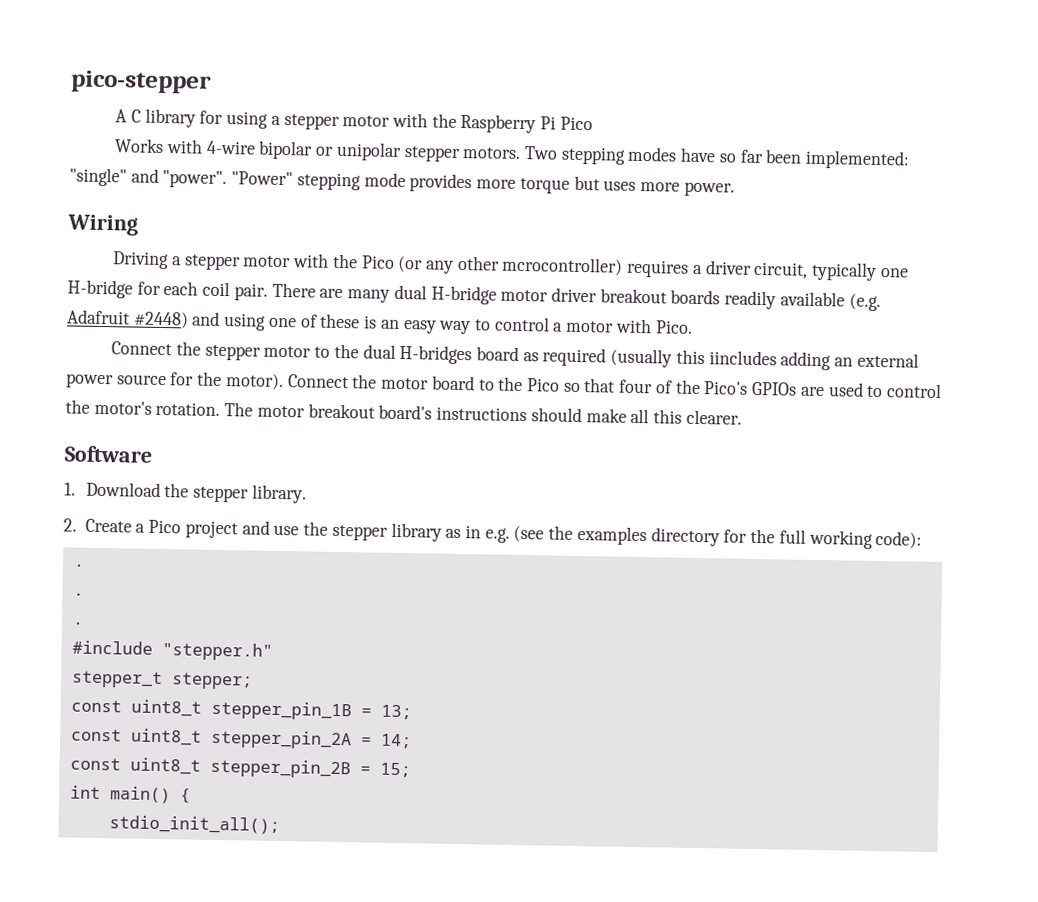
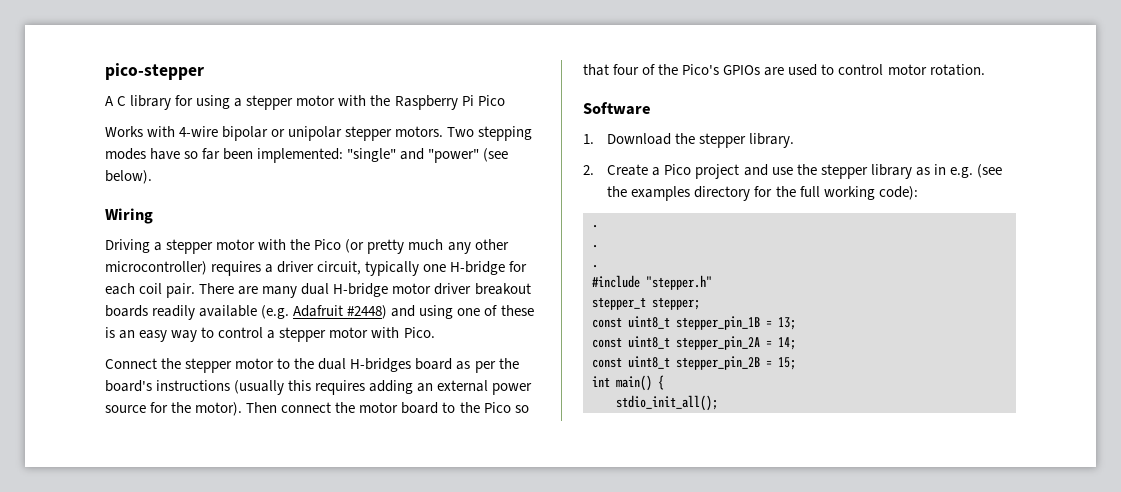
- Two stepping modes have so far been implemented: "single" and "power". "Power" stepping mode provides more torque but uses more power.
+ Two stepping modes have so far been implemented: "single" and "power" (see below).
- Driving a stepper motor with the Pico (or any other mcrocontroller) requires a driver circuit, typically one H-bridge for each coil pair.
+ Driving a stepper motor with the Pico (or pretty much any other microcontroller) requires a driver circuit, typically one H-bridge for each coil pair.
- There are many dual H-bridge motor driver breakout boards readily available (e.g. Adafruit #2448) and using one of these is an easy way to control a motor with Pico.
+ There are many dual H-bridge motor driver breakout boards readily available (e.g. Adafruit #2448) and using one of these is an easy way to control a stepper motor with Pico.
- Connect the stepper motor to the dual H-bridges board as required (usually this iincludes adding an external power source for the motor).
+ Connect the stepper motor to the dual H-bridges board as per the board's instructions (usually this requires adding an external power source for the motor).
- Connect the motor board to the Pico so that four of the Pico's GPIOs are used to control the motor's rotation. The motor breakout board's instructions should make all this clearer.
+ Then connect the motor board to the Pico so that four of the Pico's GPIOs are used to control motor rotation.

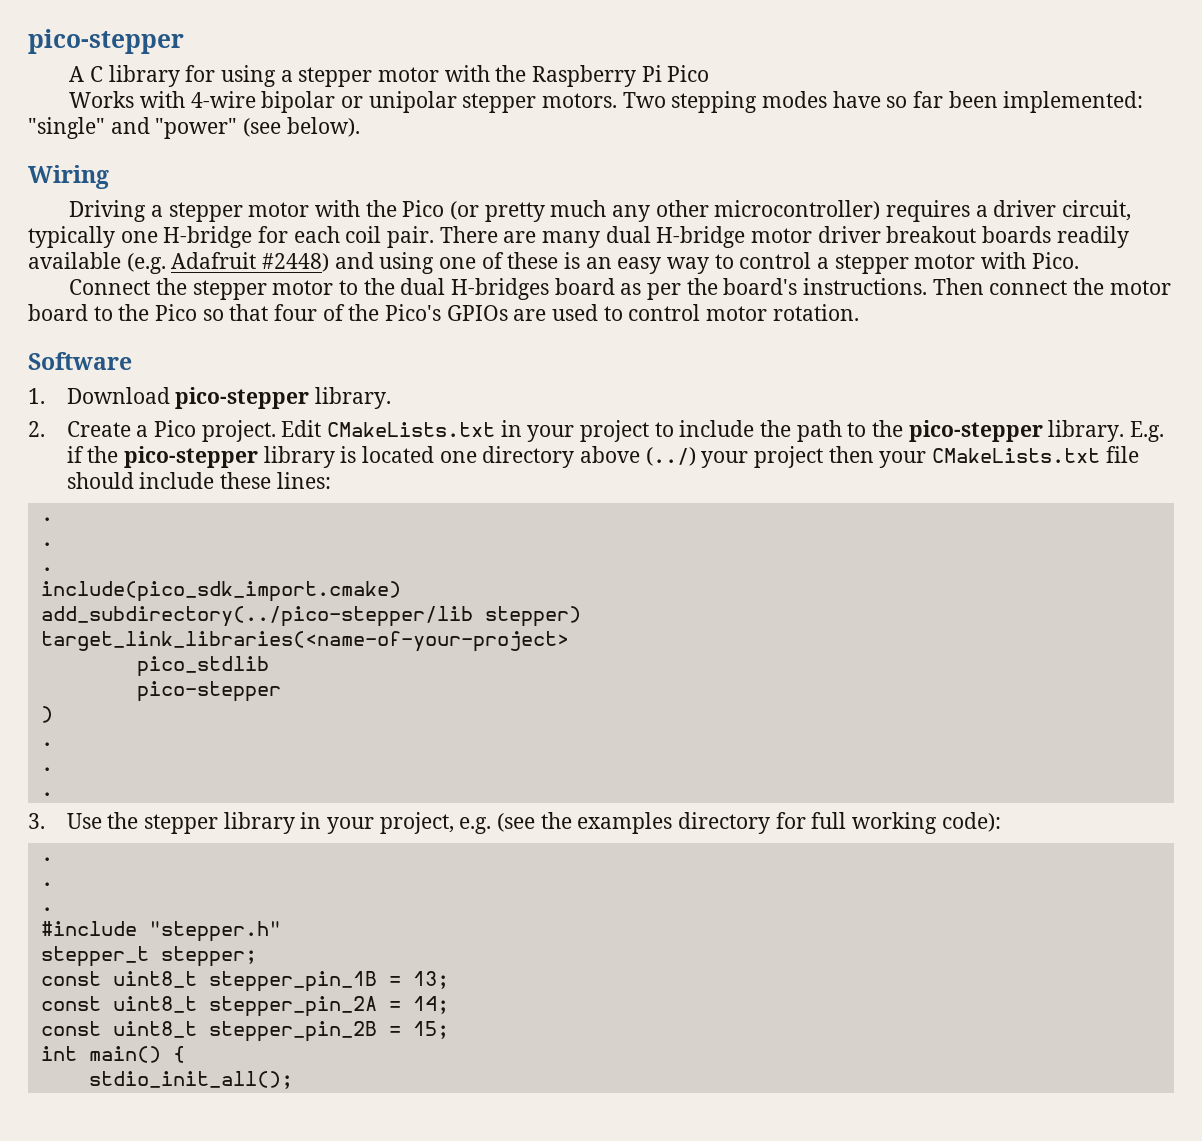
- Connect the stepper motor to the dual H-bridges board as per the board's instructions (usually this requires adding an external power source for the motor).
+ Connect the stepper motor to the dual H-bridges board as per the board's instructions.
- 1. Download the stepper library.
+ 1. Download pico-stepper library.
- 2. Create a Pico project and use the stepper library as in e.g. (see the examples directory for the full working code):
+ 2. Create a Pico project. Edit CMakeLists.txt in your project to include the path to the pico-stepper library. E.g. if the pico-stepper library is located one directory above (../) your project then your CMakeLists.txt file should include these lines:
+ .
+ .
+ .
+ include(pico_sdk_import.cmake)
+ add_subdirectory(../pico-stepper/lib stepper)
+ target_link_libraries(<name-of-your-project>
+ pico_stdlib
+ pico-stepper
+ )
+ .
+ .
+ .
+ 3. Use the stepper library in your project, e.g. (see the examples directory for full working code):

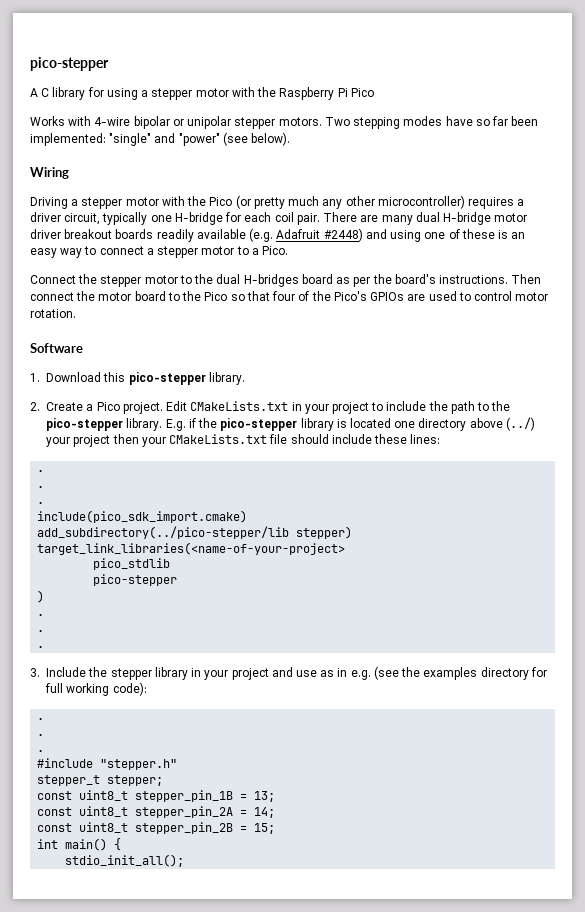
- There are many dual H-bridge motor driver breakout boards readily available (e.g. Adafruit #2448) and using one of these is an easy way to control a stepper motor with Pico.
+ There are many dual H-bridge motor driver breakout boards readily available (e.g. Adafruit #2448) and using one of these is an easy way to connect a stepper motor to a Pico.
- 1. Download pico-stepper library.
+ 1. Download this pico-stepper library.
- 3. Use the stepper library in your project, e.g. (see the examples directory for full working code):
+ 3. Include the stepper library in your project and use as in e.g. (see the examples directory for full working code):

